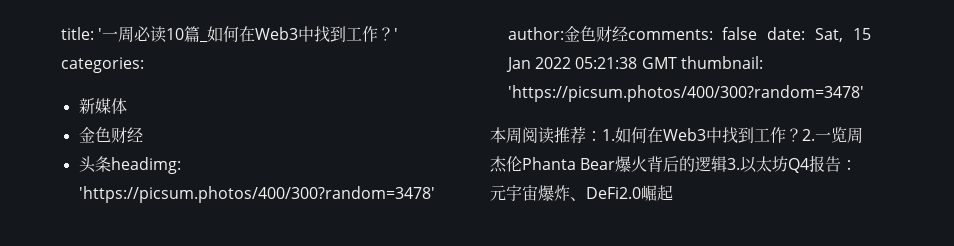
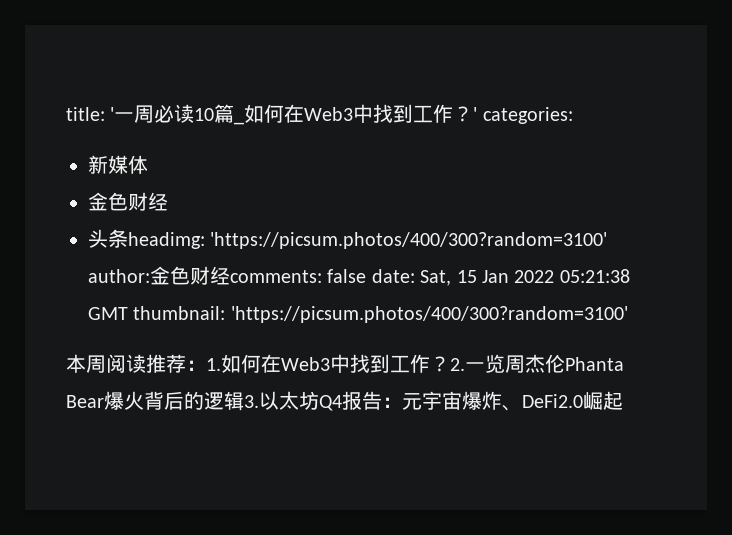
- 头条headimg: 'https://picsum.photos/400/300?random=3478' author:金色财经comments: false date: Sat, 15 Jan 2022 05:21:38 GMT thumbnail: 'https://picsum.photos/400/300?random=3478'
+ 头条headimg: 'https://picsum.photos/400/300?random=3100' author:金色财经comments: false date: Sat, 15 Jan 2022 05:21:38 GMT thumbnail: 'https://picsum.photos/400/300?random=3100'

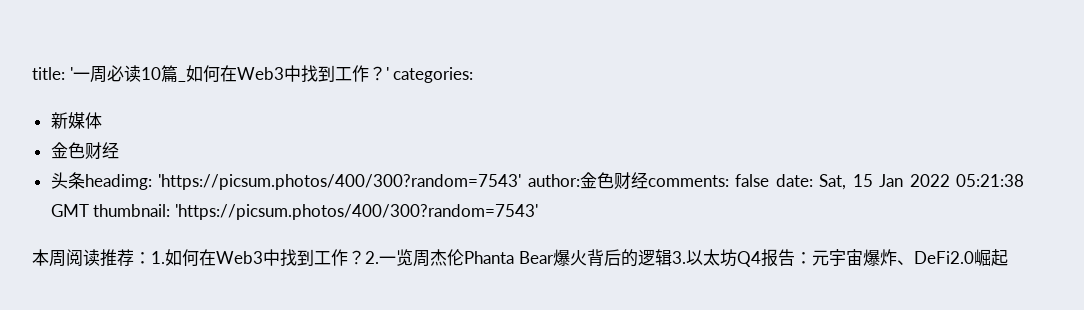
- 头条headimg: 'https://picsum.photos/400/300?random=3100' author:金色财经comments: false date: Sat, 15 Jan 2022 05:21:38 GMT thumbnail: 'https://picsum.photos/400/300?random=3100'
+ 头条headimg: 'https://picsum.photos/400/300?random=7543' author:金色财经comments: false date: Sat, 15 Jan 2022 05:21:38 GMT thumbnail: 'https://picsum.photos/400/300?random=7543'

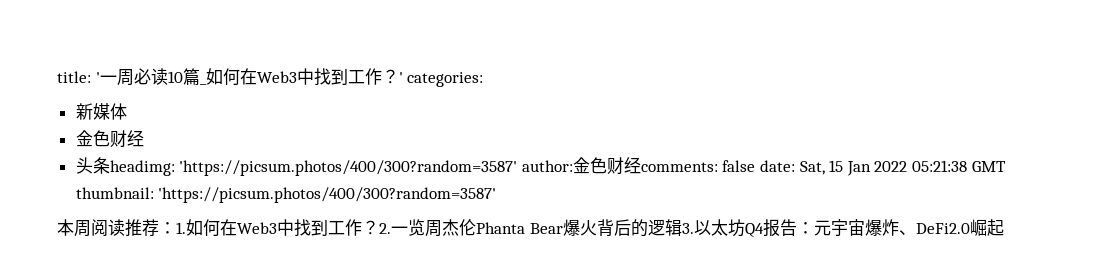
- 头条headimg: 'https://picsum.photos/400/300?random=7543' author:金色财经comments: false date: Sat, 15 Jan 2022 05:21:38 GMT thumbnail: 'https://picsum.photos/400/300?random=7543'
+ 头条headimg: 'https://picsum.photos/400/300?random=3587' author:金色财经comments: false date: Sat, 15 Jan 2022 05:21:38 GMT thumbnail: 'https://picsum.photos/400/300?random=3587'

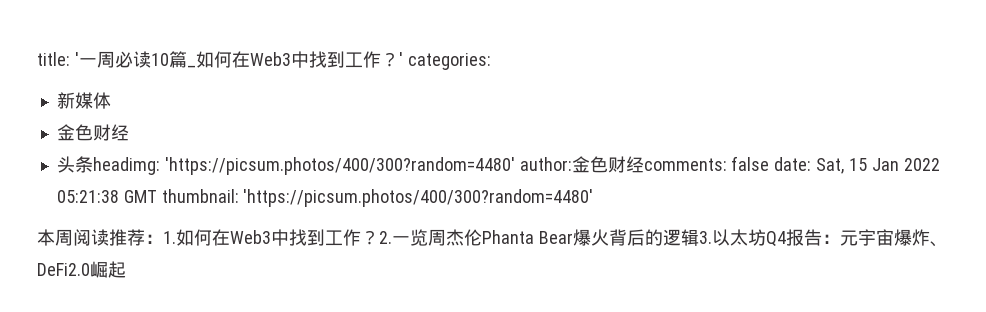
- 头条headimg: 'https://picsum.photos/400/300?random=3587' author:金色财经comments: false date: Sat, 15 Jan 2022 05:21:38 GMT thumbnail: 'https://picsum.photos/400/300?random=3587'
+ 头条headimg: 'https://picsum.photos/400/300?random=4480' author:金色财经comments: false date: Sat, 15 Jan 2022 05:21:38 GMT thumbnail: 'https://picsum.photos/400/300?random=4480'

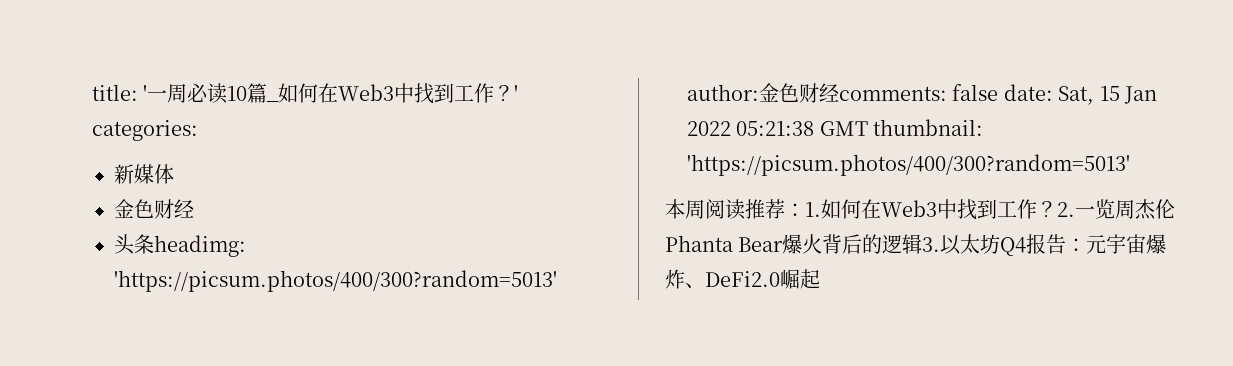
- 头条headimg: 'https://picsum.photos/400/300?random=4480' author:金色财经comments: false date: Sat, 15 Jan 2022 05:21:38 GMT thumbnail: 'https://picsum.photos/400/300?random=4480'
+ 头条headimg: 'https://picsum.photos/400/300?random=5013' author:金色财经comments: false date: Sat, 15 Jan 2022 05:21:38 GMT thumbnail: 'https://picsum.photos/400/300?random=5013'

